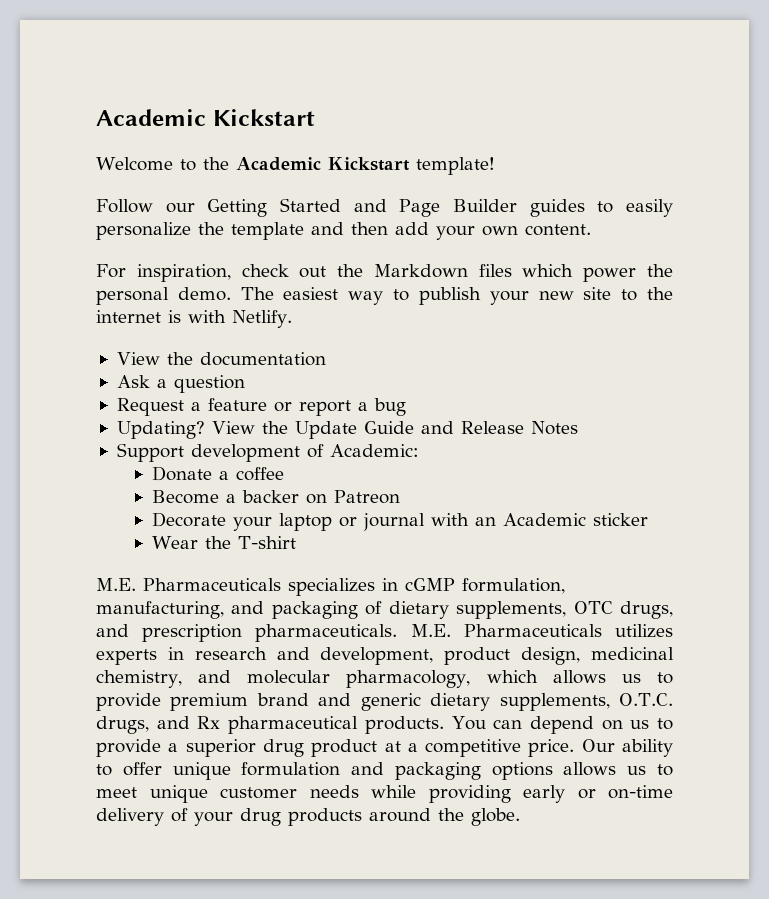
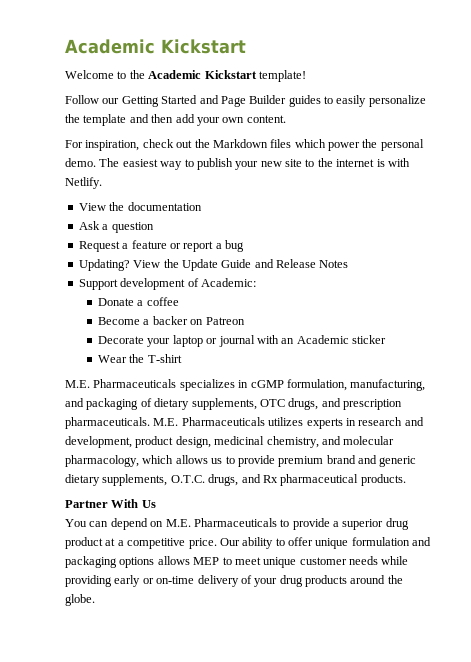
- M.E. Pharmaceuticals utilizes experts in research and development, product design, medicinal chemistry, and molecular pharmacology, which allows us to provide premium brand and generic dietary supplements, O.T.C. drugs, and Rx pharmaceutical products. You can depend on us to provide a superior drug product at a competitive price.
+ M.E. Pharmaceuticals utilizes experts in research and development, product design, medicinal chemistry, and molecular pharmacology, which allows us to provide premium brand and generic dietary supplements, O.T.C. drugs, and Rx pharmaceutical products.
+ Partner With Us
+ You can depend on M.E. Pharmaceuticals to provide a superior drug product at a competitive price.
- Our ability to offer unique formulation and packaging options allows us to meet unique customer needs while providing early or on-time delivery of your drug products around the globe.
+ Our ability to offer unique formulation and packaging options allows MEP to meet unique customer needs while providing early or on-time delivery of your drug products around the globe.

